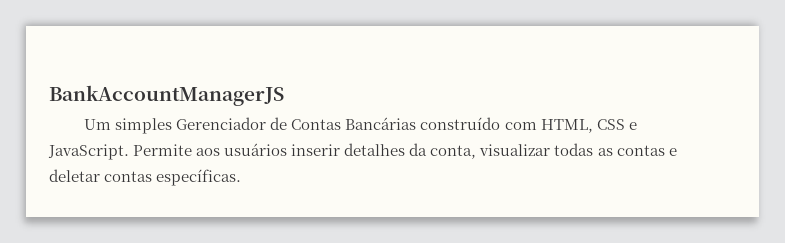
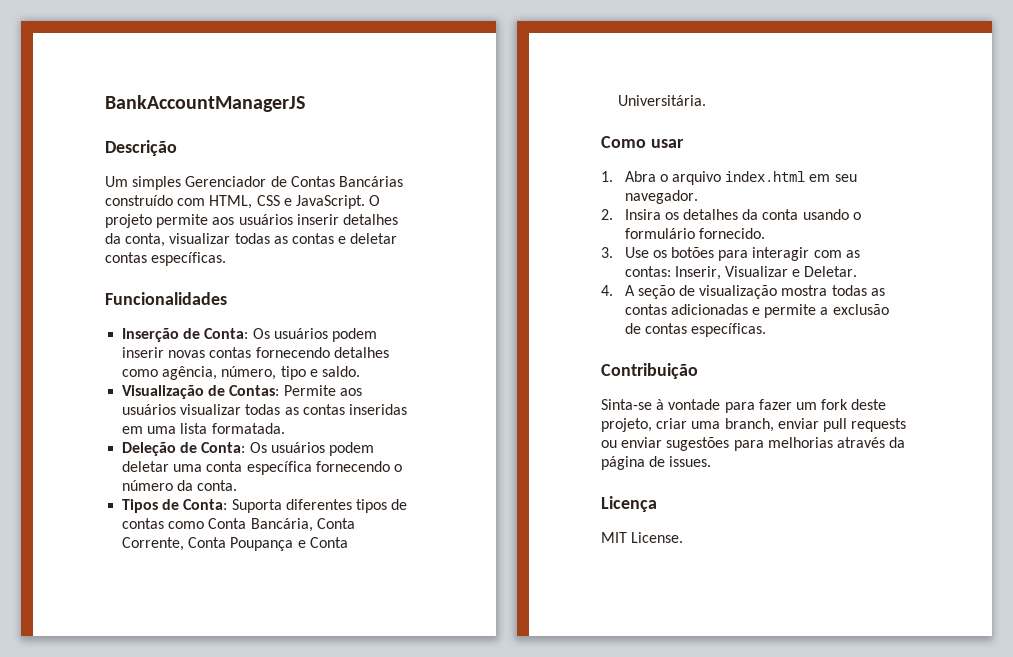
+ Descrição
- Permite aos usuários inserir detalhes da conta, visualizar todas as contas e deletar contas específicas.
+ O projeto permite aos usuários inserir detalhes da conta, visualizar todas as contas e deletar contas específicas.
+ Funcionalidades
+ Inserção de Conta: Os usuários podem inserir novas contas fornecendo detalhes como agência, número, tipo e saldo.
+ Visualização de Contas: Permite aos usuários visualizar todas as contas inseridas em uma lista formatada.
+ Deleção de Conta: Os usuários podem deletar uma conta específica fornecendo o número da conta.
+ Tipos de Conta: Suporta diferentes tipos de contas como Conta Bancária, Conta Corrente, Conta Poupança e Conta Universitária.
+ Como usar
+ 1. Abra o arquivo index.html em seu navegador.
+ 2. Insira os detalhes da conta usando o formulário fornecido.
+ 3. Use os botões para interagir com as contas: Inserir, Visualizar e Deletar.
+ 4. A seção de visualização mostra todas as contas adicionadas e permite a exclusão de contas específicas.
+ Contribuição
+ Sinta-se à vontade para fazer um fork deste projeto, criar uma branch, enviar pull requests ou enviar sugestões para melhorias através da página de issues.
+ Licença
+ MIT License.

